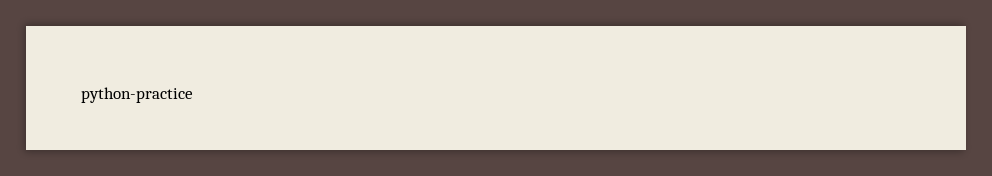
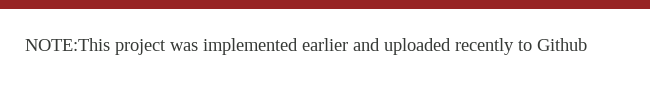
- python-practice
+ NOTE:This project was implemented earlier and uploaded recently to Github

